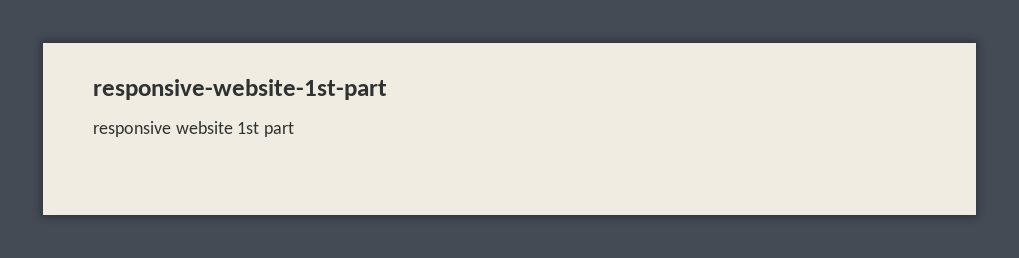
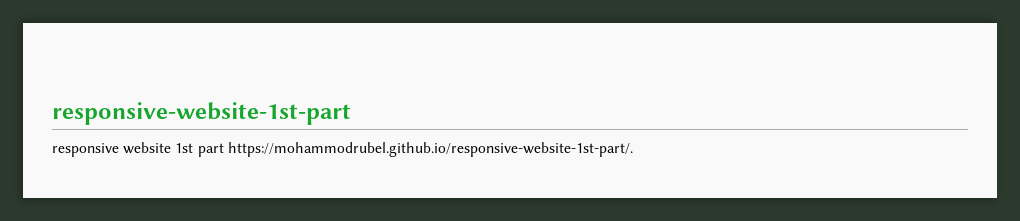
- responsive website 1st part
+ responsive website 1st part https://mohammodrubel.github.io/responsive-website-1st-part/.

